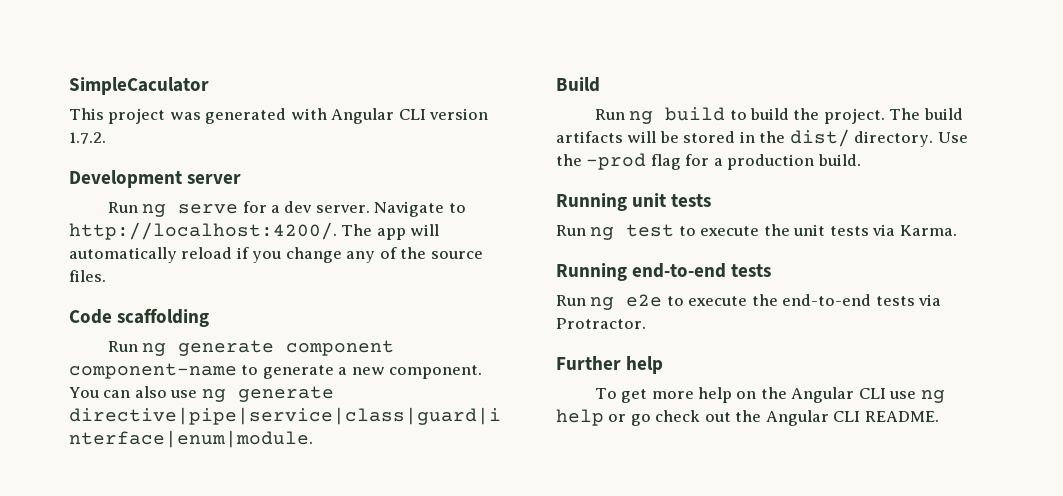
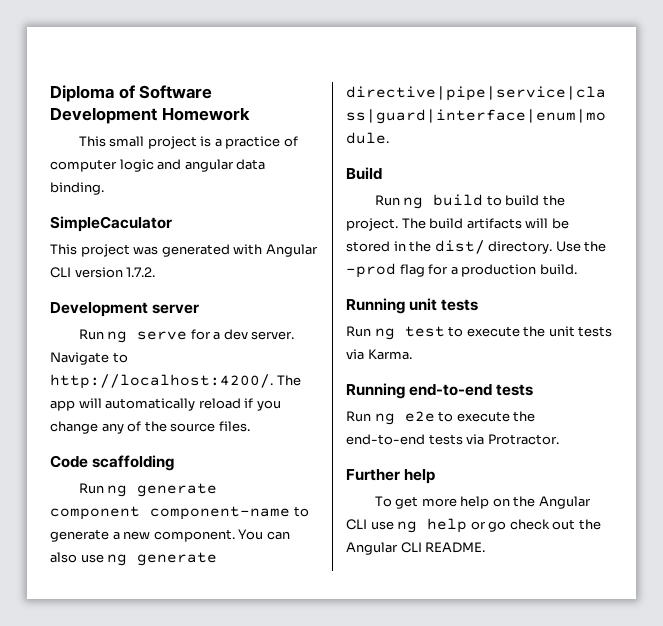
+ Diploma of Software Development Homework
+ This small project is a practice of computer logic and angular data binding.

